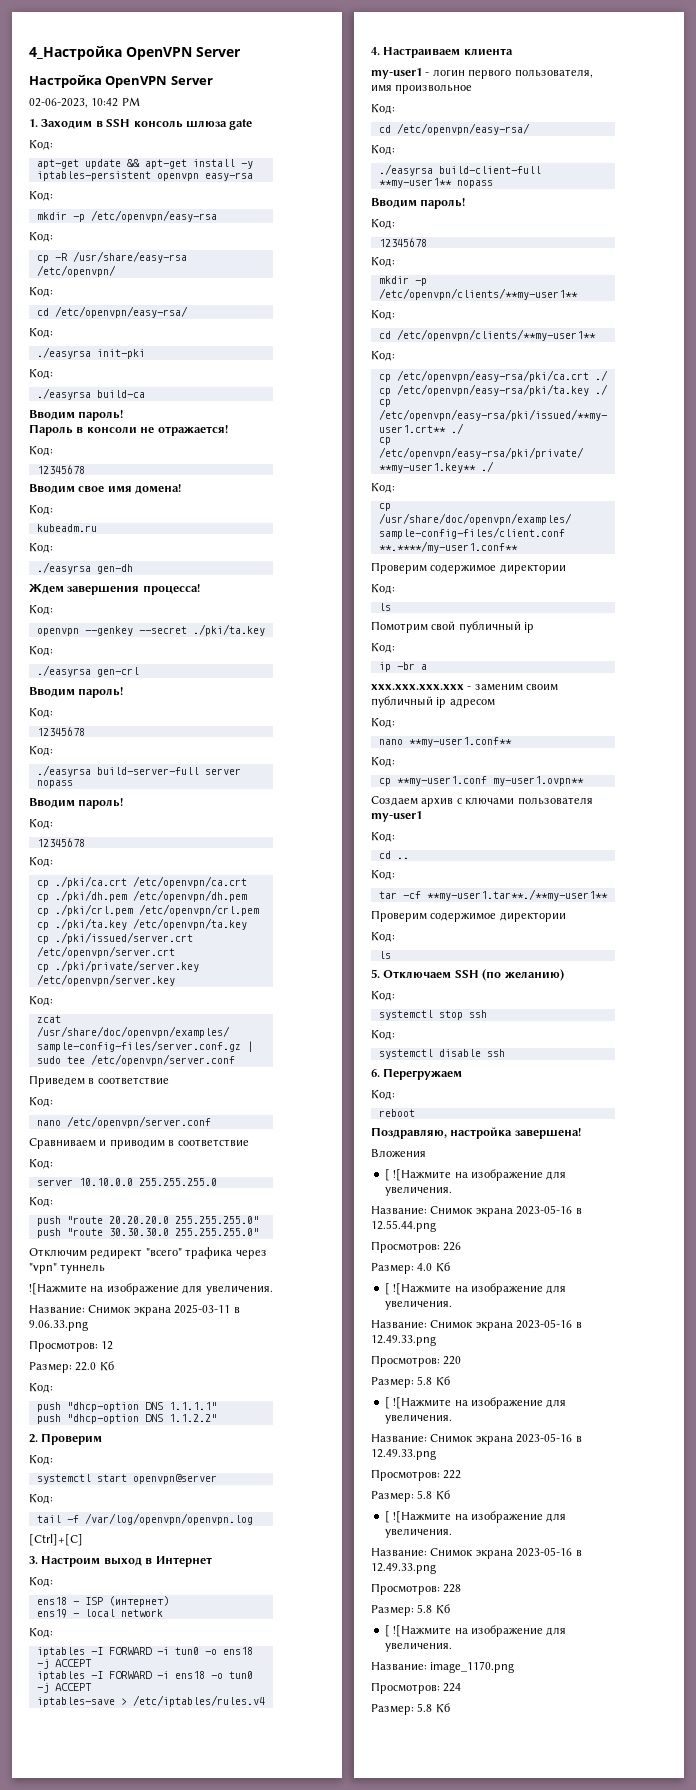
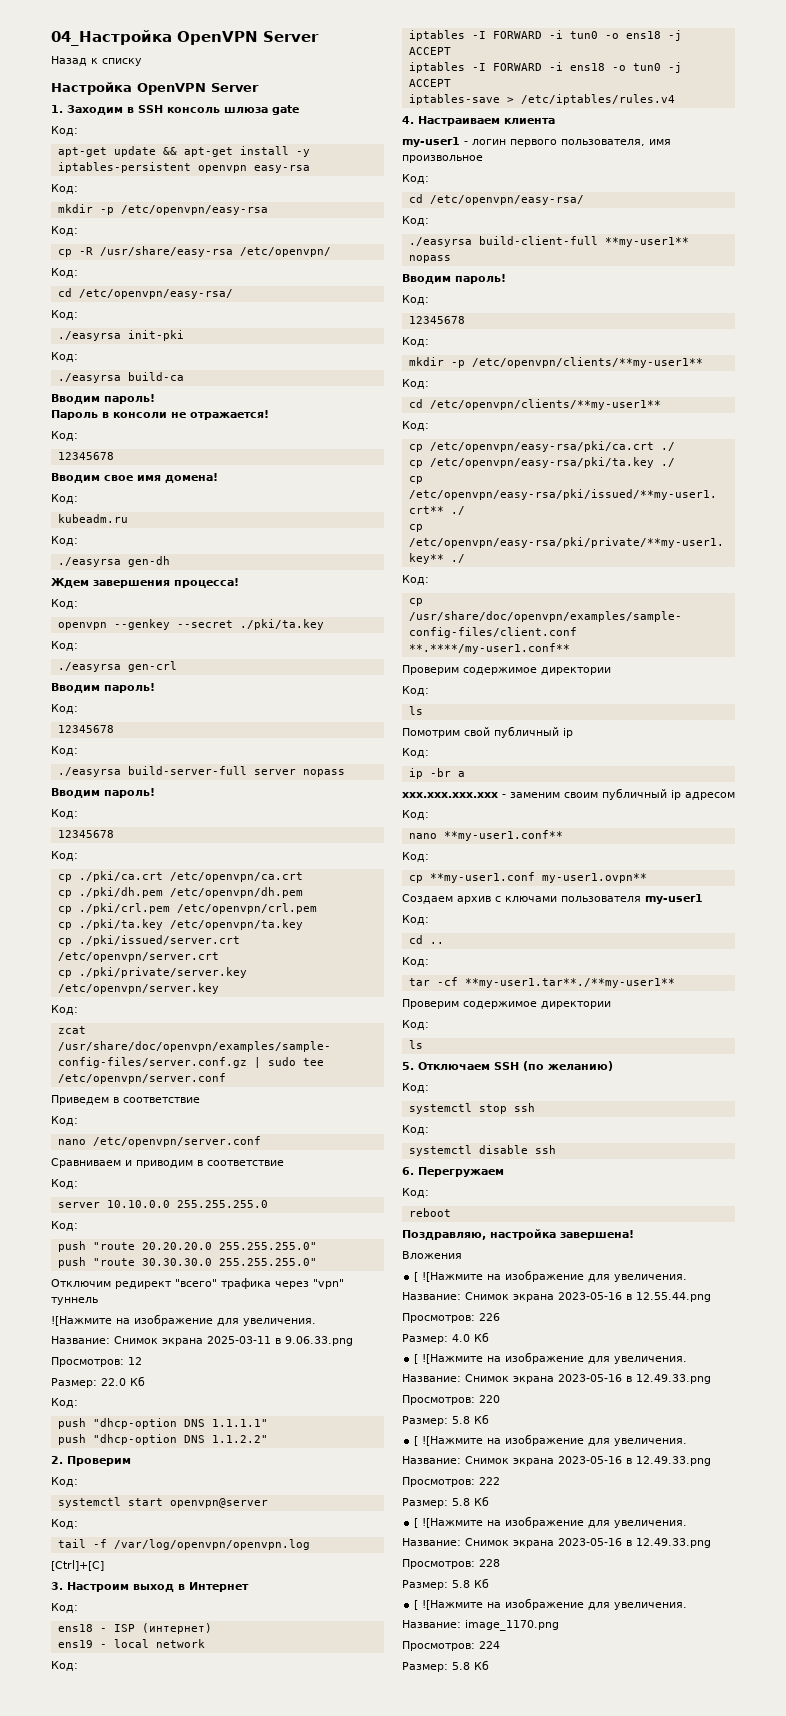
- 4_Настройка OpenVPN Server
+ 04_Настройка OpenVPN Server
+ Назад к списку
- 02-06-2023, 10:42 PM

